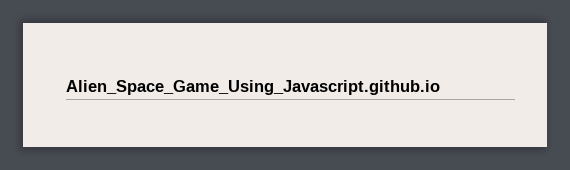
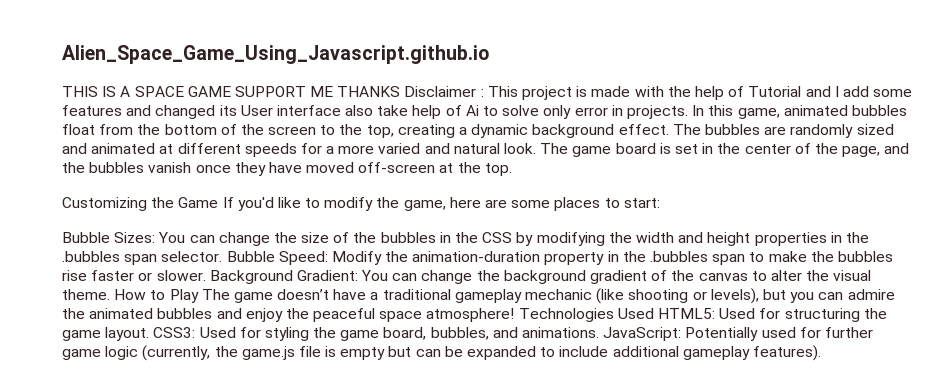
+ THIS IS A SPACE GAME SUPPORT ME THANKS Disclaimer : This project is made with the help of Tutorial and I add some features and changed its User interface also take help of Ai to solve only error in projects. In this game, animated bubbles float from the bottom of the screen to the top, creating a dynamic background effect. The bubbles are randomly sized and animated at different speeds for a more varied and natural look. The game board is set in the center of the page, and the bubbles vanish once they have moved off-screen at the top.
+ Customizing the Game If you'd like to modify the game, here are some places to start:
+ Bubble Sizes: You can change the size of the bubbles in the CSS by modifying the width and height properties in the .bubbles span selector. Bubble Speed: Modify the animation-duration property in the .bubbles span to make the bubbles rise faster or slower. Background Gradient: You can change the background gradient of the canvas to alter the visual theme. How to Play The game doesn’t have a traditional gameplay mechanic (like shooting or levels), but you can admire the animated bubbles and enjoy the peaceful space atmosphere! Technologies Used HTML5: Used for structuring the game layout. CSS3: Used for styling the game board, bubbles, and animations. JavaScript: Potentially used for further game logic (currently, the game.js file is empty but can be expanded to include additional gameplay features).

